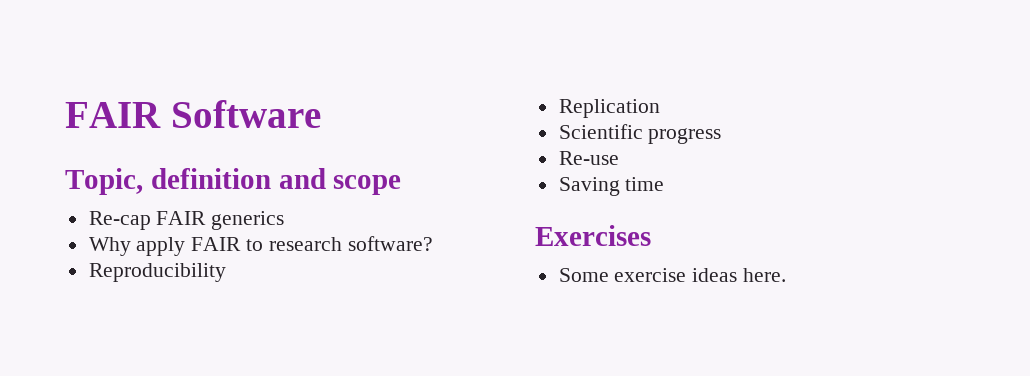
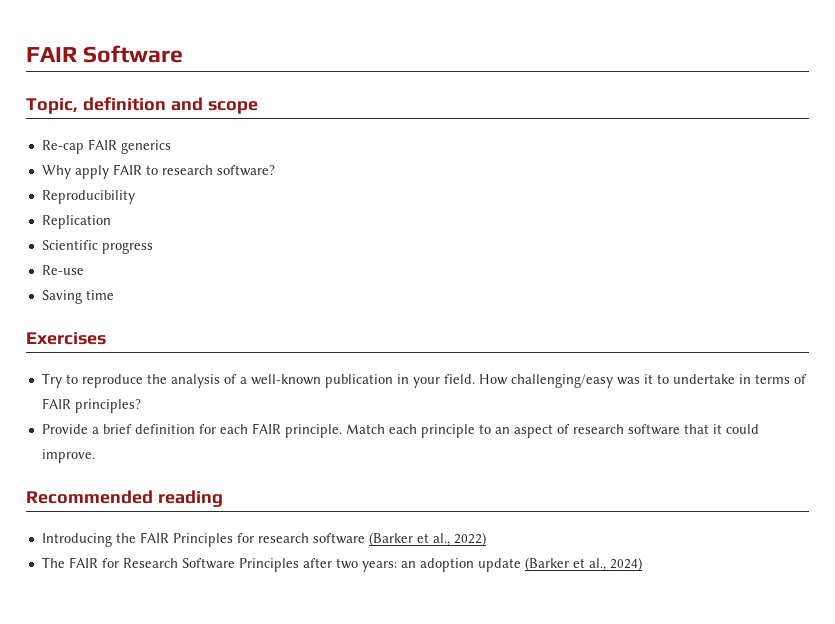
- Some exercise ideas here.
+ Try to reproduce the analysis of a well-known publication in your field. How challenging/easy was it to undertake in terms of FAIR principles?
+ Provide a brief definition for each FAIR principle. Match each principle to an aspect of research software that it could improve.
+ Recommended reading
+ Introducing the FAIR Principles for research software (Barker et al., 2022)
+ The FAIR for Research Software Principles after two years: an adoption update (Barker et al., 2024)

